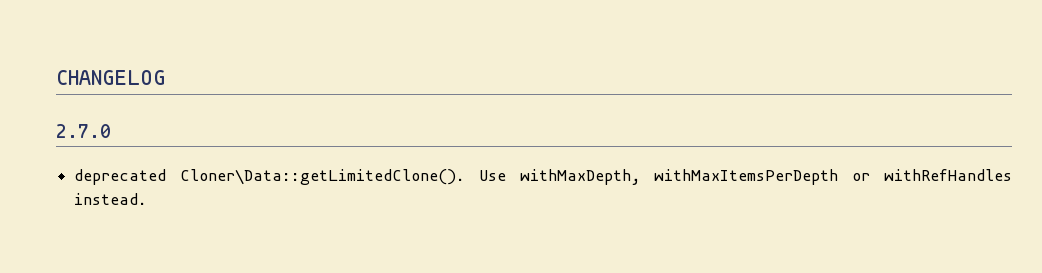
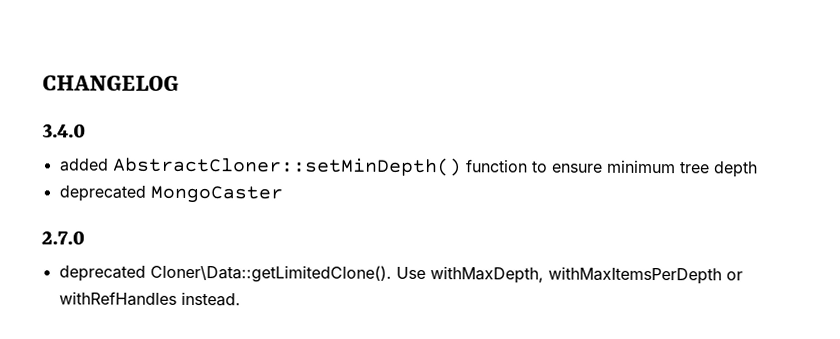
+ 3.4.0
+ added AbstractCloner::setMinDepth() function to ensure minimum tree depth
+ deprecated MongoCaster

